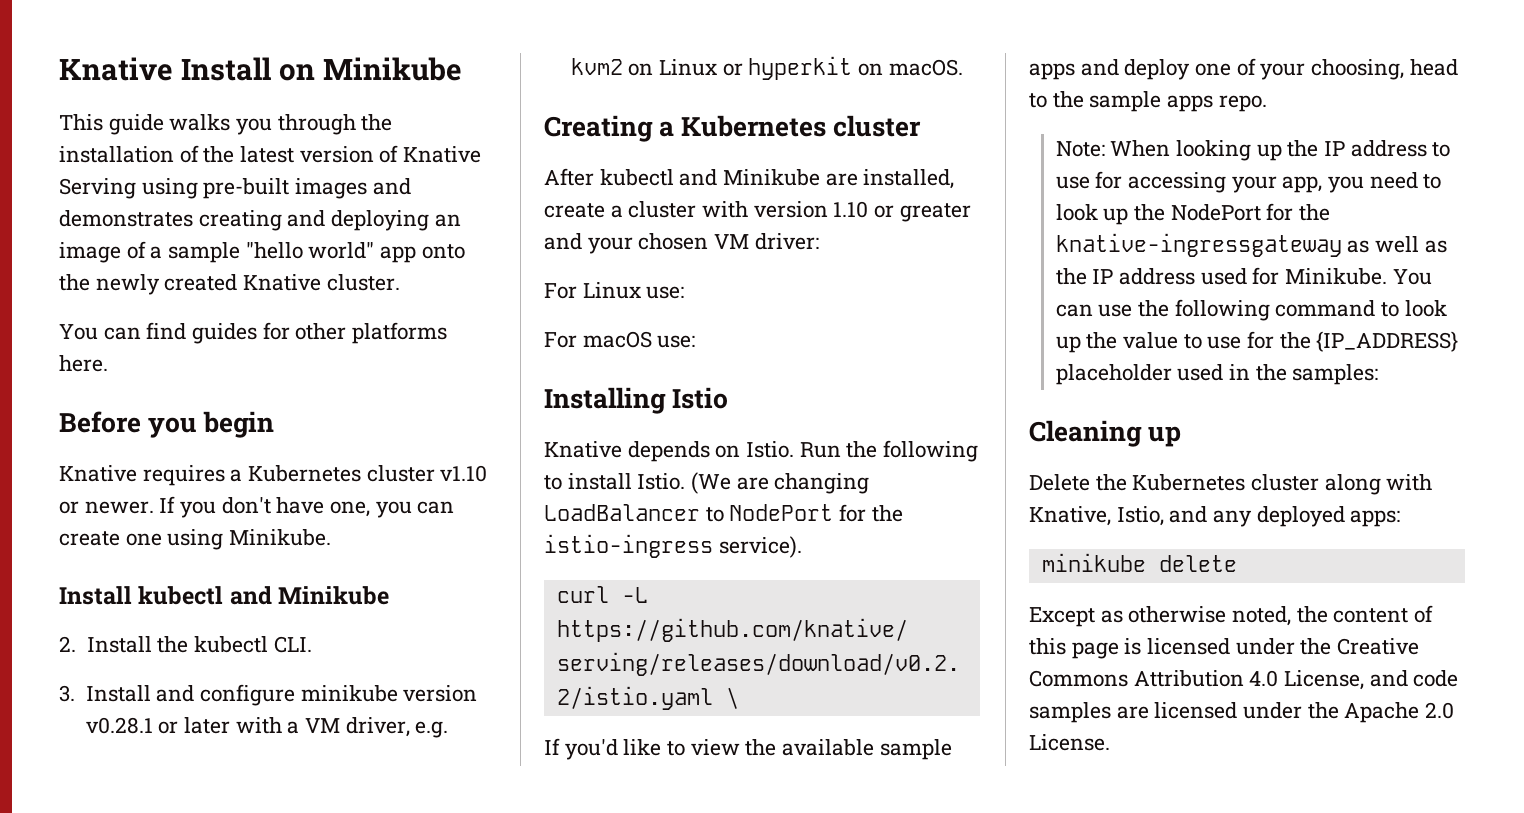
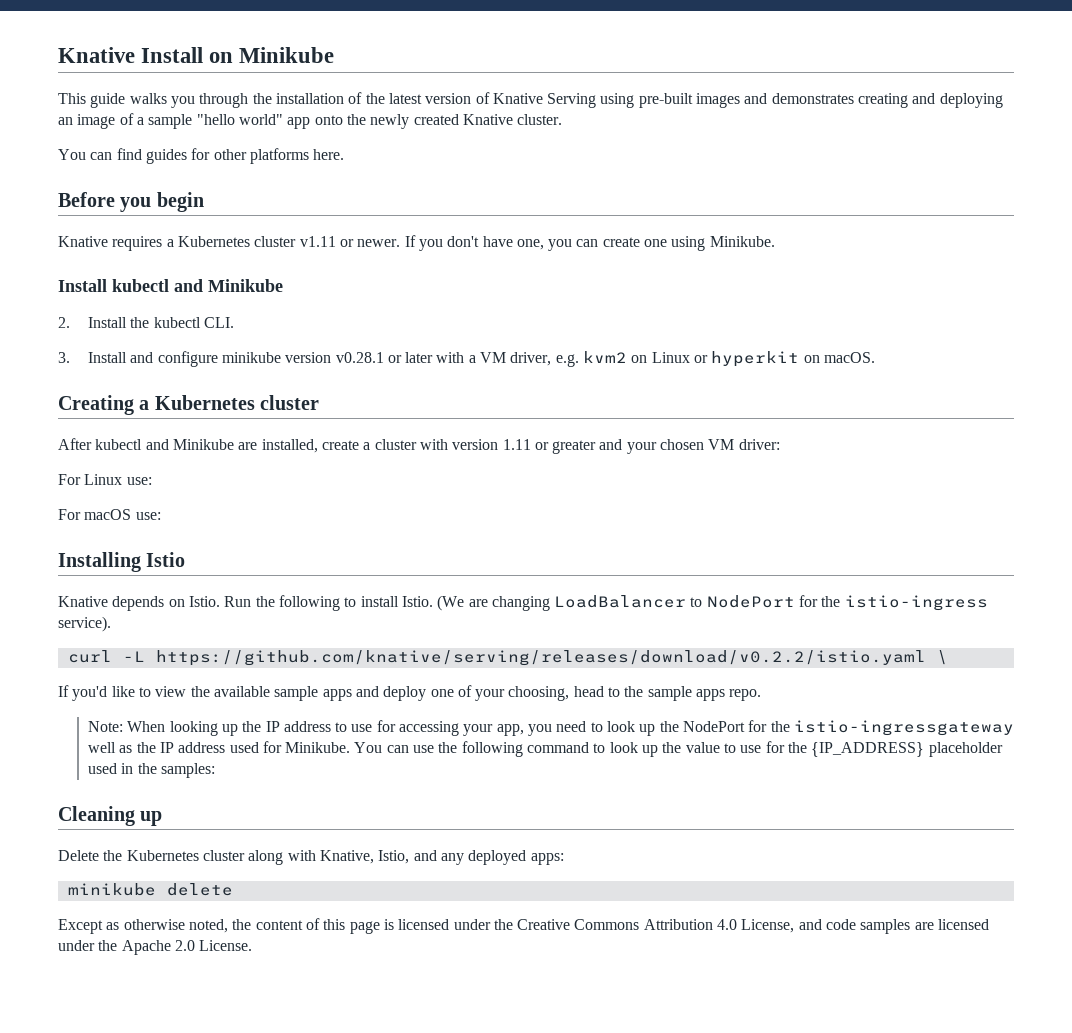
- Knative requires a Kubernetes cluster v1.10 or newer.
+ Knative requires a Kubernetes cluster v1.11 or newer.
- After kubectl and Minikube are installed, create a cluster with version 1.10 or greater and your chosen VM driver:
+ After kubectl and Minikube are installed, create a cluster with version 1.11 or greater and your chosen VM driver:
- Note: When looking up the IP address to use for accessing your app, you need to look up the NodePort for the knative-ingressgateway as well as the IP address used for Minikube.
+ Note: When looking up the IP address to use for accessing your app, you need to look up the NodePort for the istio-ingressgateway well as the IP address used for Minikube.

